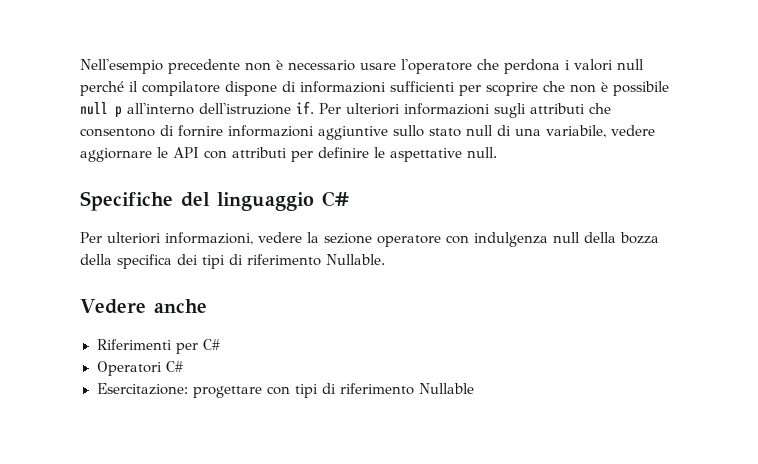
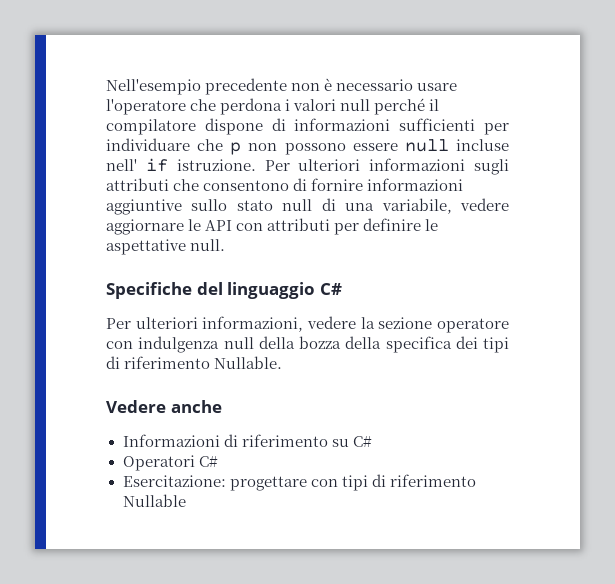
- Nell'esempio precedente non è necessario usare l'operatore che perdona i valori null perché il compilatore dispone di informazioni sufficienti per scoprire che non è possibile null p all'interno dell'istruzione if.
+ Nell'esempio precedente non è necessario usare l'operatore che perdona i valori null perché il compilatore dispone di informazioni sufficienti per individuare che p non possono essere null incluse nell' if istruzione.
- Riferimenti per C#
+ Informazioni di riferimento su C#

